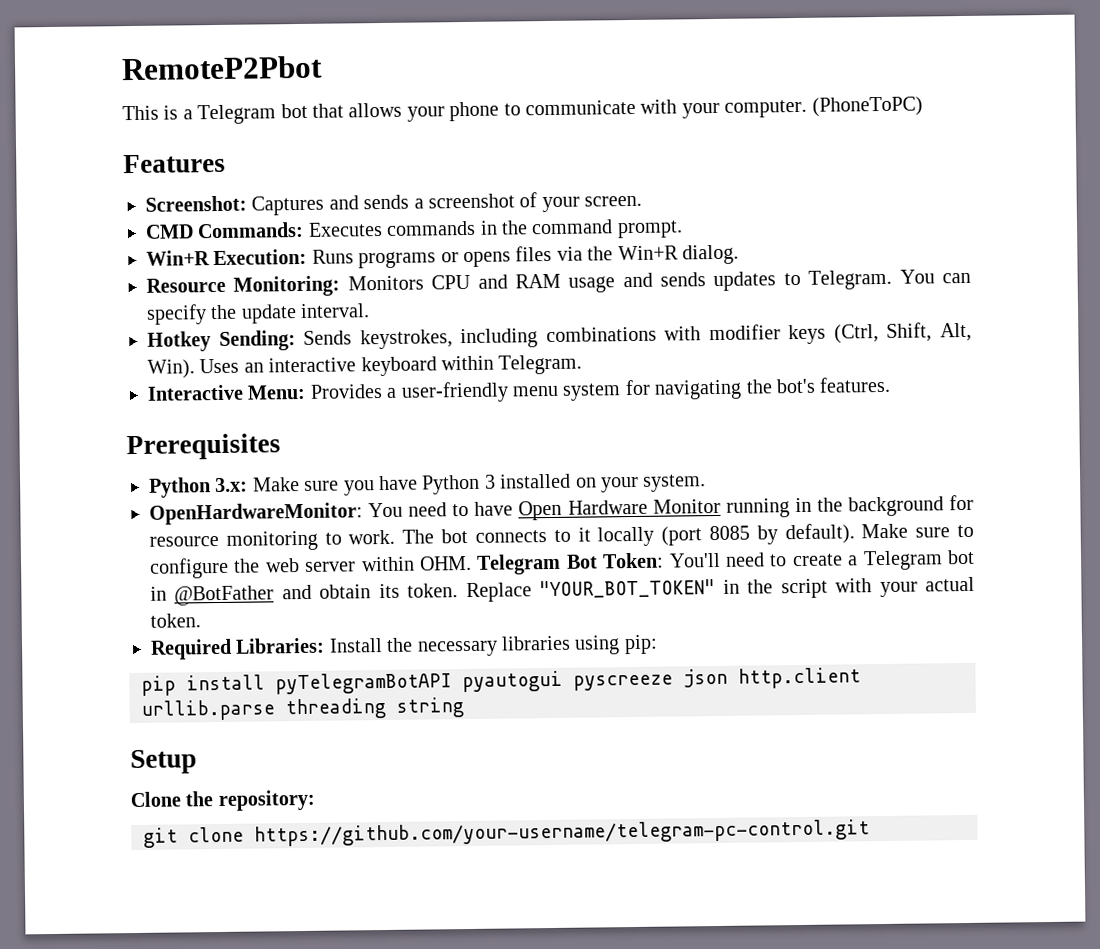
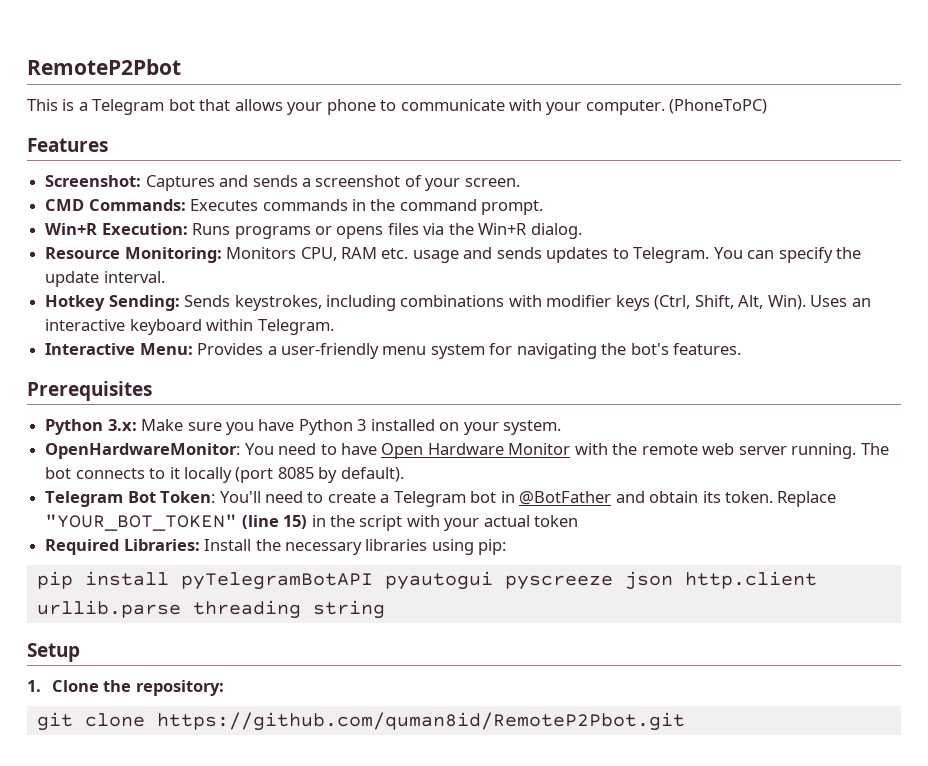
- Resource Monitoring: Monitors CPU and RAM usage and sends updates to Telegram.
+ Resource Monitoring: Monitors CPU, RAM etc. usage and sends updates to Telegram.
- OpenHardwareMonitor: You need to have Open Hardware Monitor running in the background for resource monitoring to work.
+ OpenHardwareMonitor: You need to have Open Hardware Monitor with the remote web server running.
- The bot connects to it locally (port 8085 by default). Make sure to configure the web server within OHM. Telegram Bot Token: You'll need to create a Telegram bot in @BotFather and obtain its token.
+ The bot connects to it locally (port 8085 by default).
+ Telegram Bot Token: You'll need to create a Telegram bot in @BotFather and obtain its token.
- Replace "YOUR_BOT_TOKEN" in the script with your actual token.
+ Replace "YOUR_BOT_TOKEN" (line 15) in the script with your actual token
- Clone the repository:
+ 1. Clone the repository:
- git clone https://github.com/your-username/telegram-pc-control.git
+ git clone https://github.com/quman8id/RemoteP2Pbot.git

